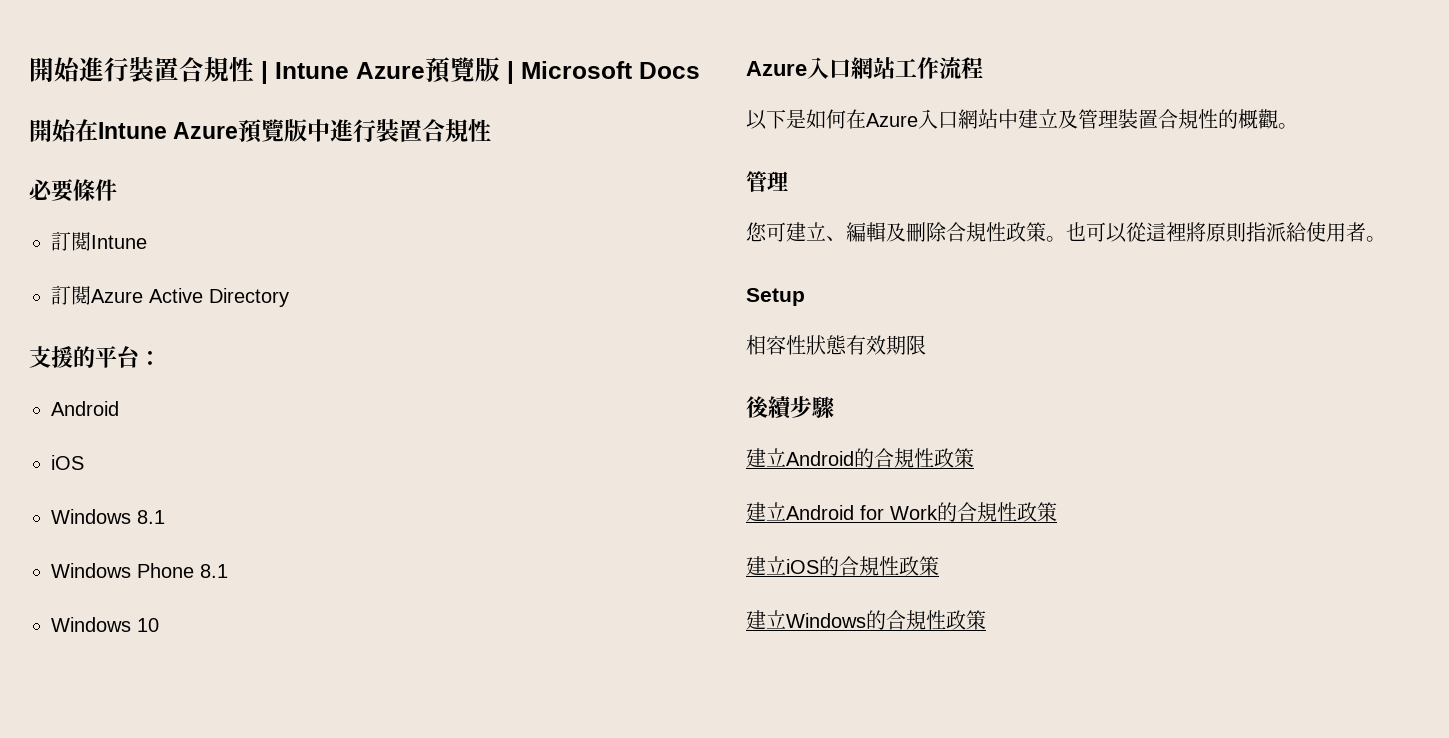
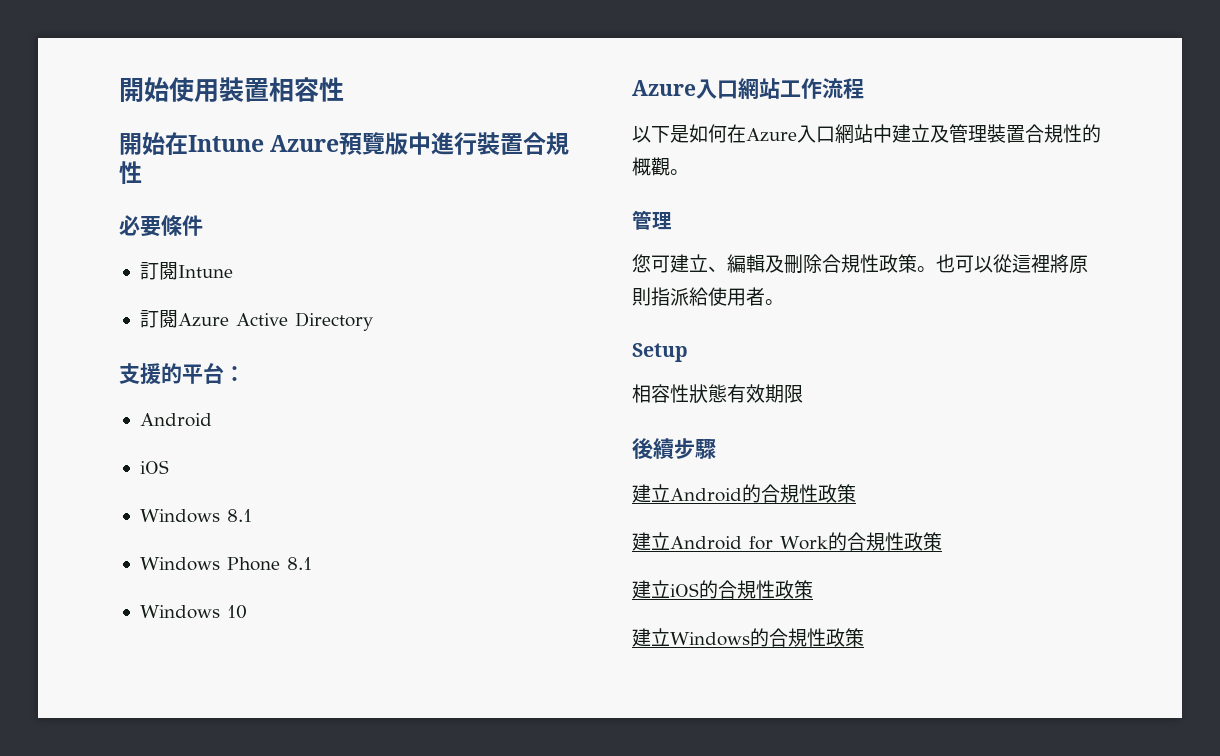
- 開始進行裝置合規性 | Intune Azure預覽版 | Microsoft Docs
+ 開始使用裝置相容性

